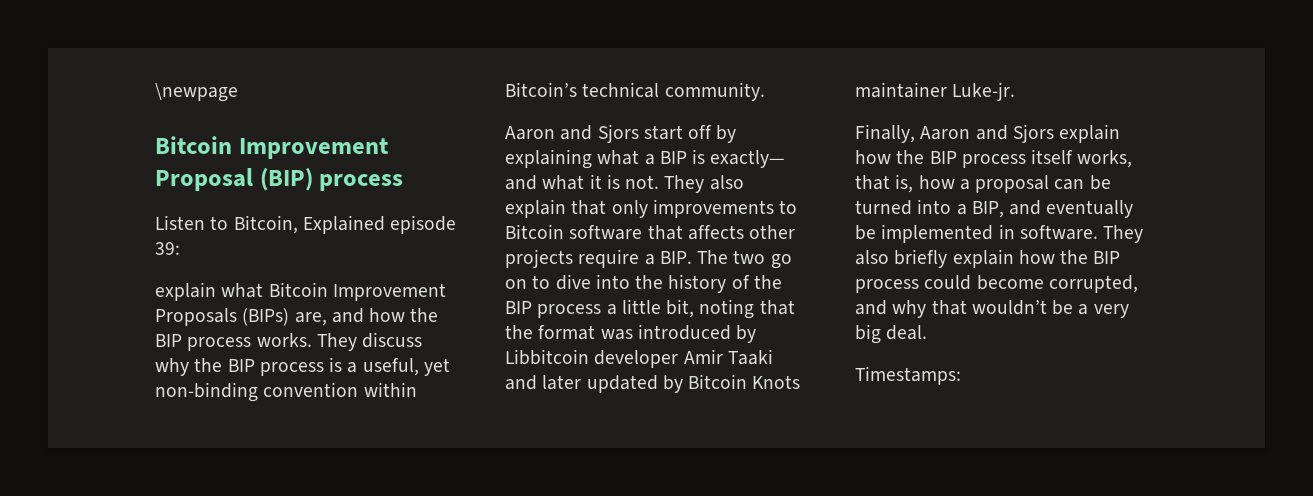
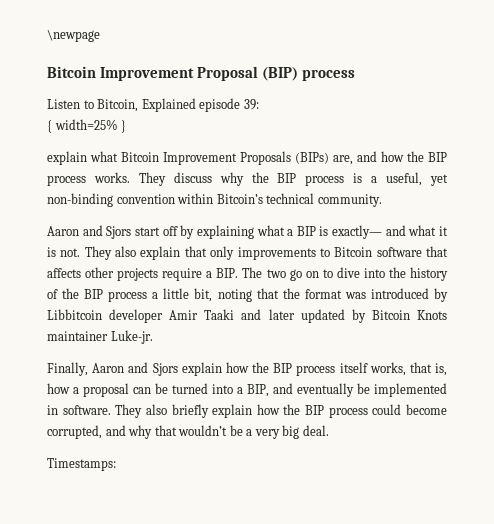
+ { width=25% }

